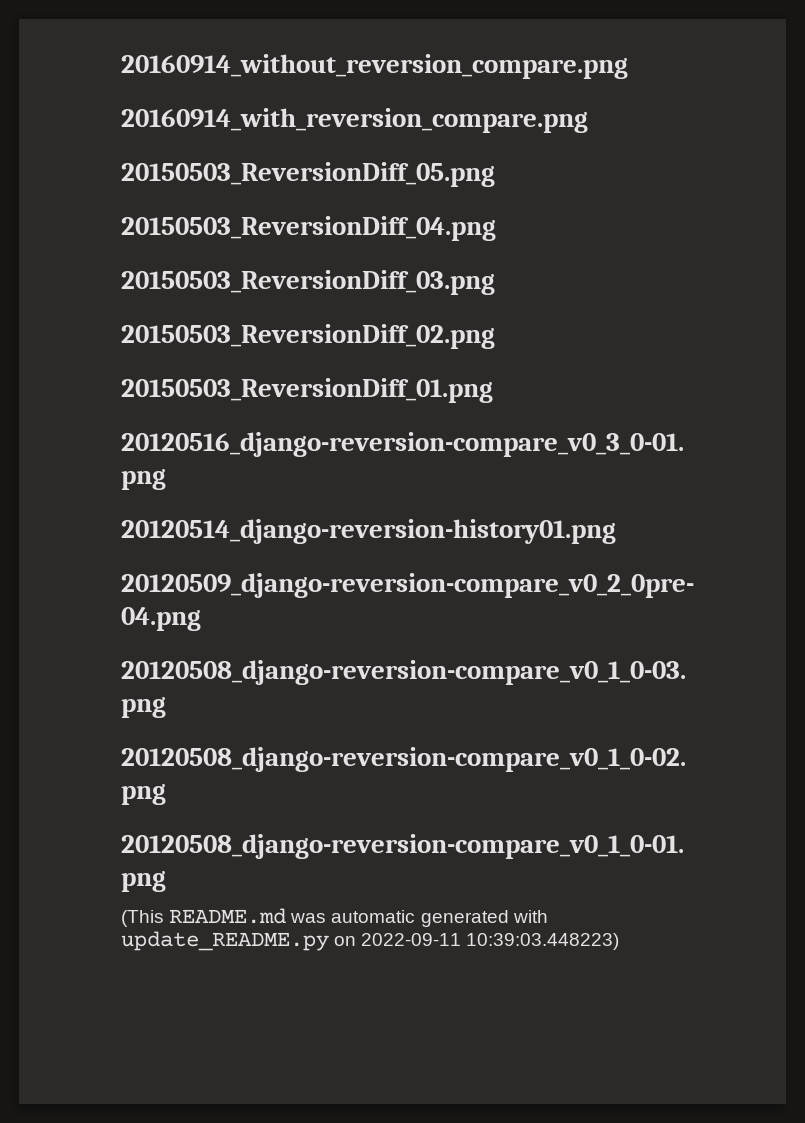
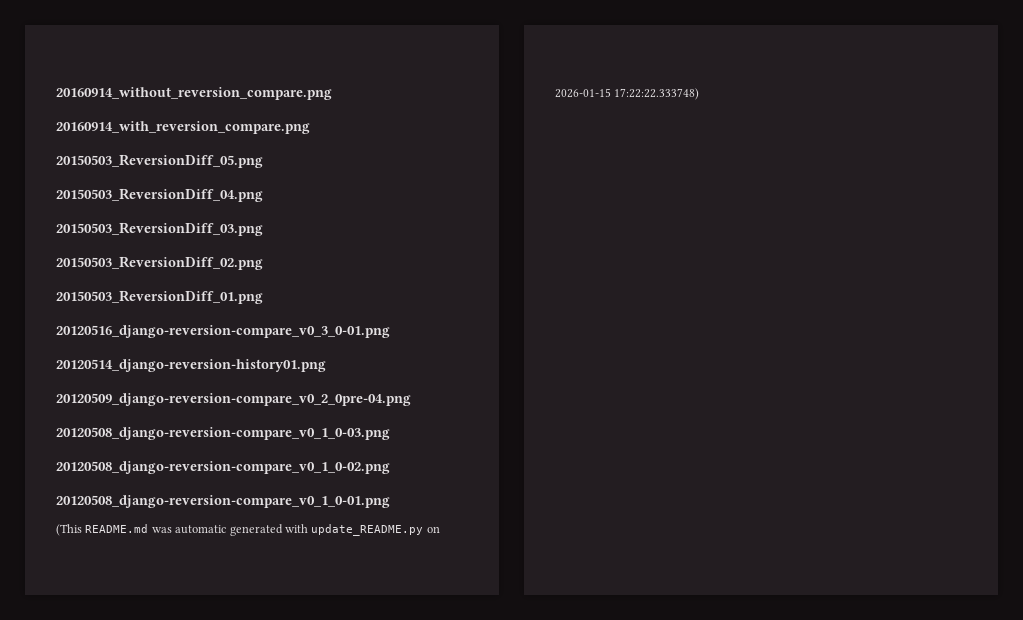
- (This README.md was automatic generated with update_README.py on 2022-09-11 10:39:03.448223)
+ (This README.md was automatic generated with update_README.py on 2026-01-15 17:22:22.333748)

